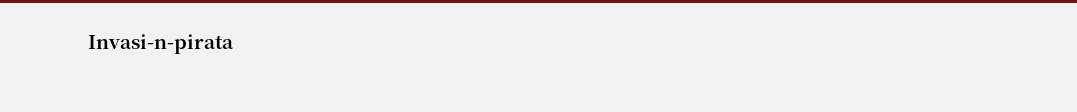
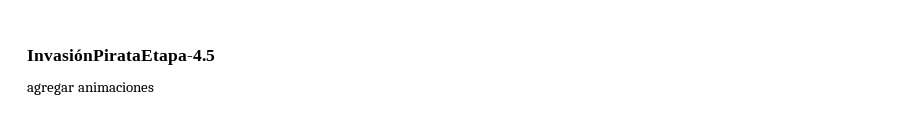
- Invasi-n-pirata
+ InvasiónPirataEtapa-4.5
+ agregar animaciones

